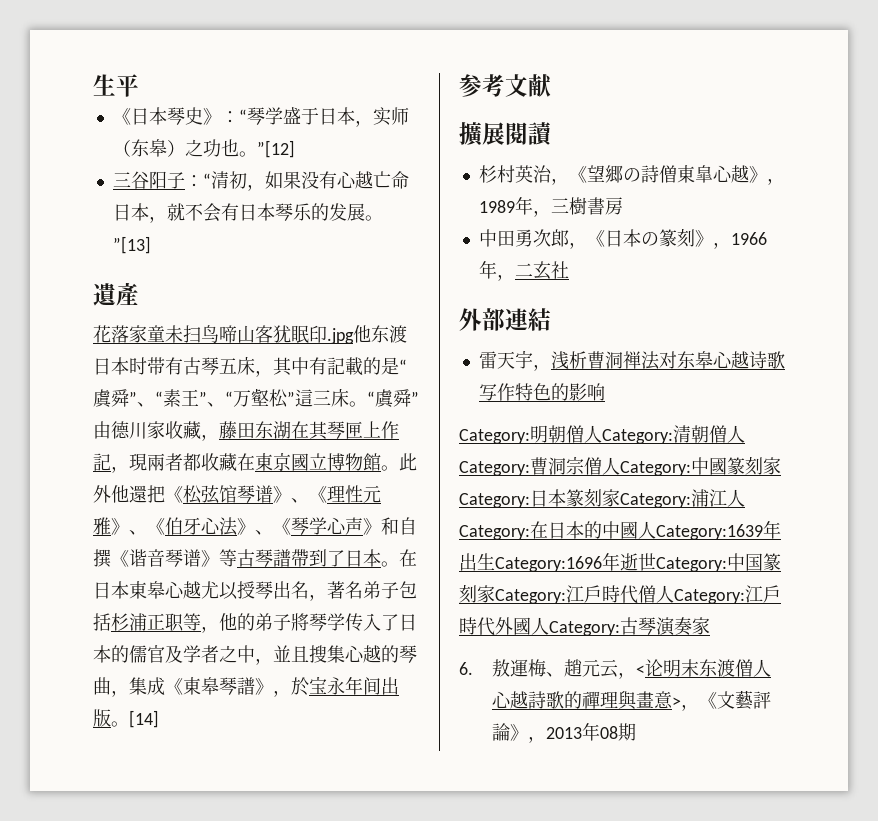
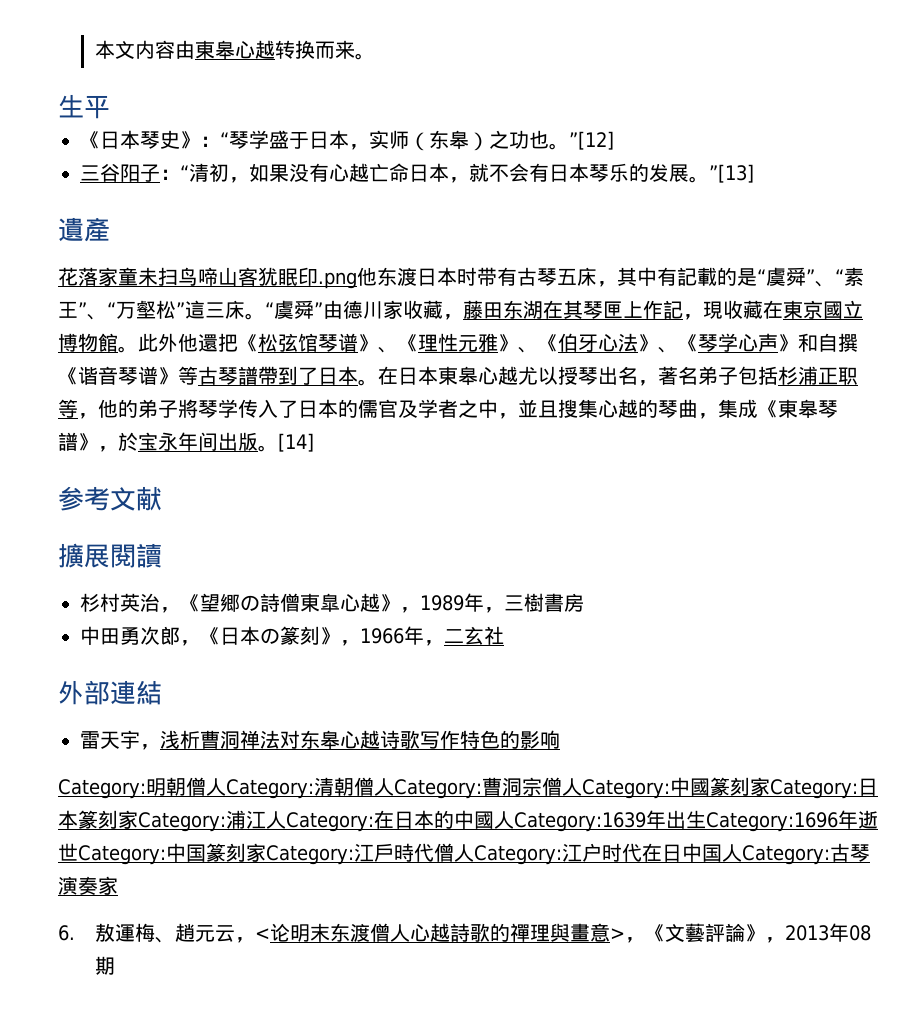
+ 本文内容由東皋心越转换而来。
- 花落家童未扫鸟啼山客犹眠印.jpg他东渡日本时带有古琴五床，其中有記載的是“虞舜”、“素王”、“万壑松”這三床。
+ 花落家童未扫鸟啼山客犹眠印.png他东渡日本时带有古琴五床，其中有記載的是“虞舜”、“素王”、“万壑松”這三床。
- “虞舜”由德川家收藏，藤田东湖在其琴匣上作記，現兩者都收藏在東京國立博物館。
+ “虞舜”由德川家收藏，藤田东湖在其琴匣上作記，現收藏在東京國立博物館。
- Category:明朝僧人Category:清朝僧人Category:曹洞宗僧人Category:中國篆刻家Category:日本篆刻家Category:浦江人Category:在日本的中國人Category:1639年出生Category:1696年逝世Category:中国篆刻家Category:江戶時代僧人Category:江戶時代外國人Category:古琴演奏家
+ Category:明朝僧人Category:清朝僧人Category:曹洞宗僧人Category:中國篆刻家Category:日本篆刻家Category:浦江人Category:在日本的中國人Category:1639年出生Category:1696年逝世Category:中国篆刻家Category:江戶時代僧人Category:江户时代在日中国人Category:古琴演奏家

